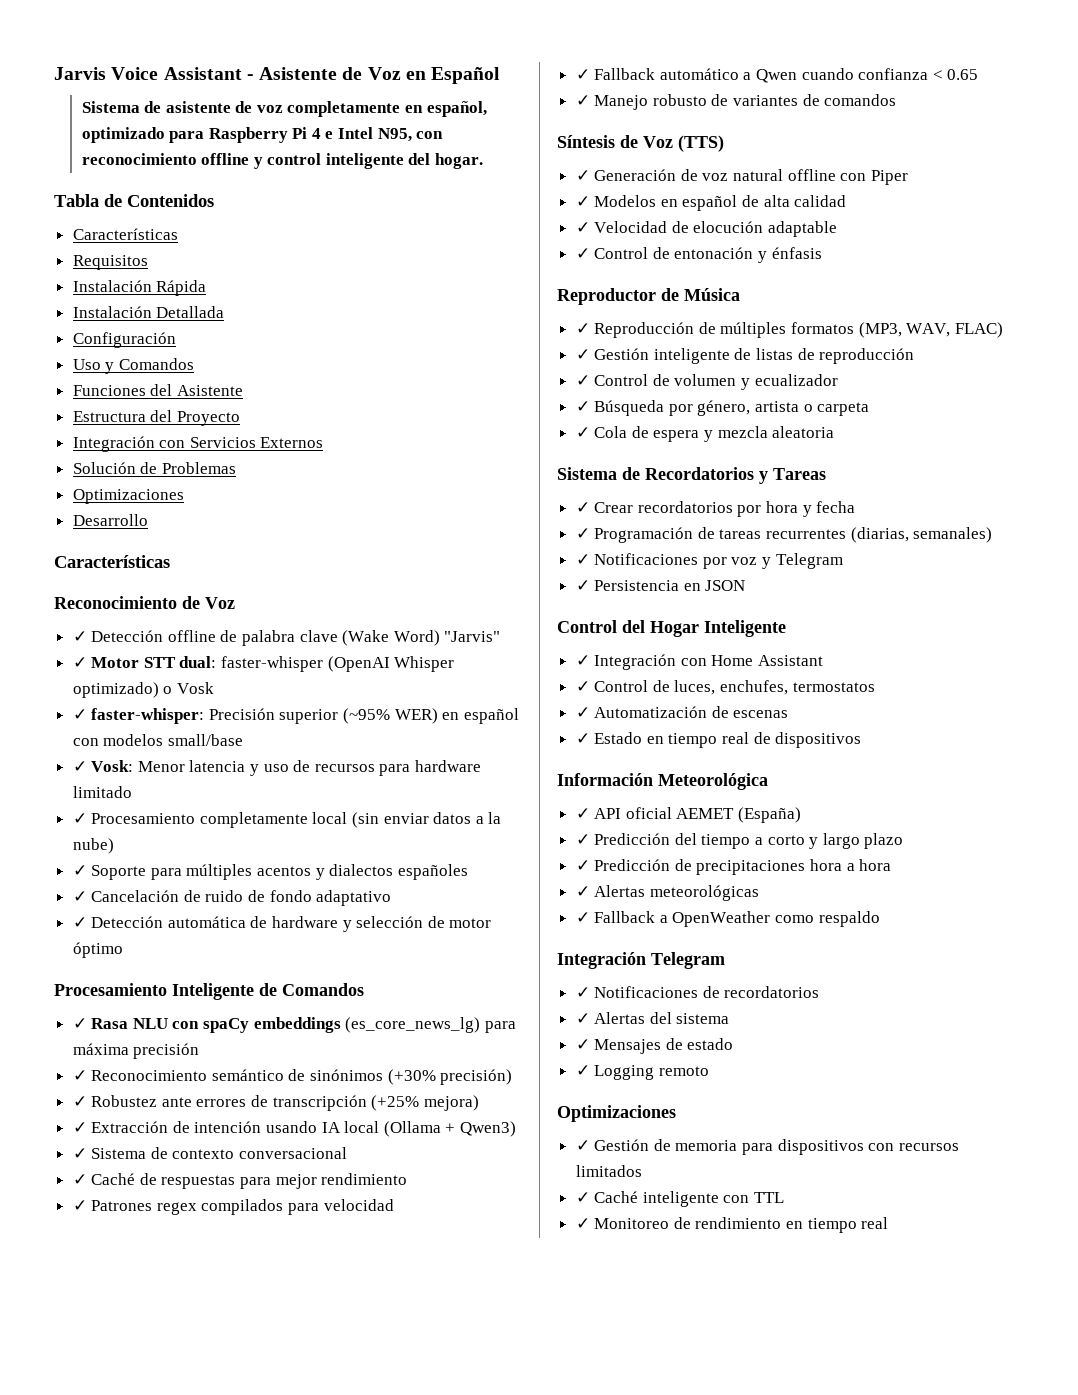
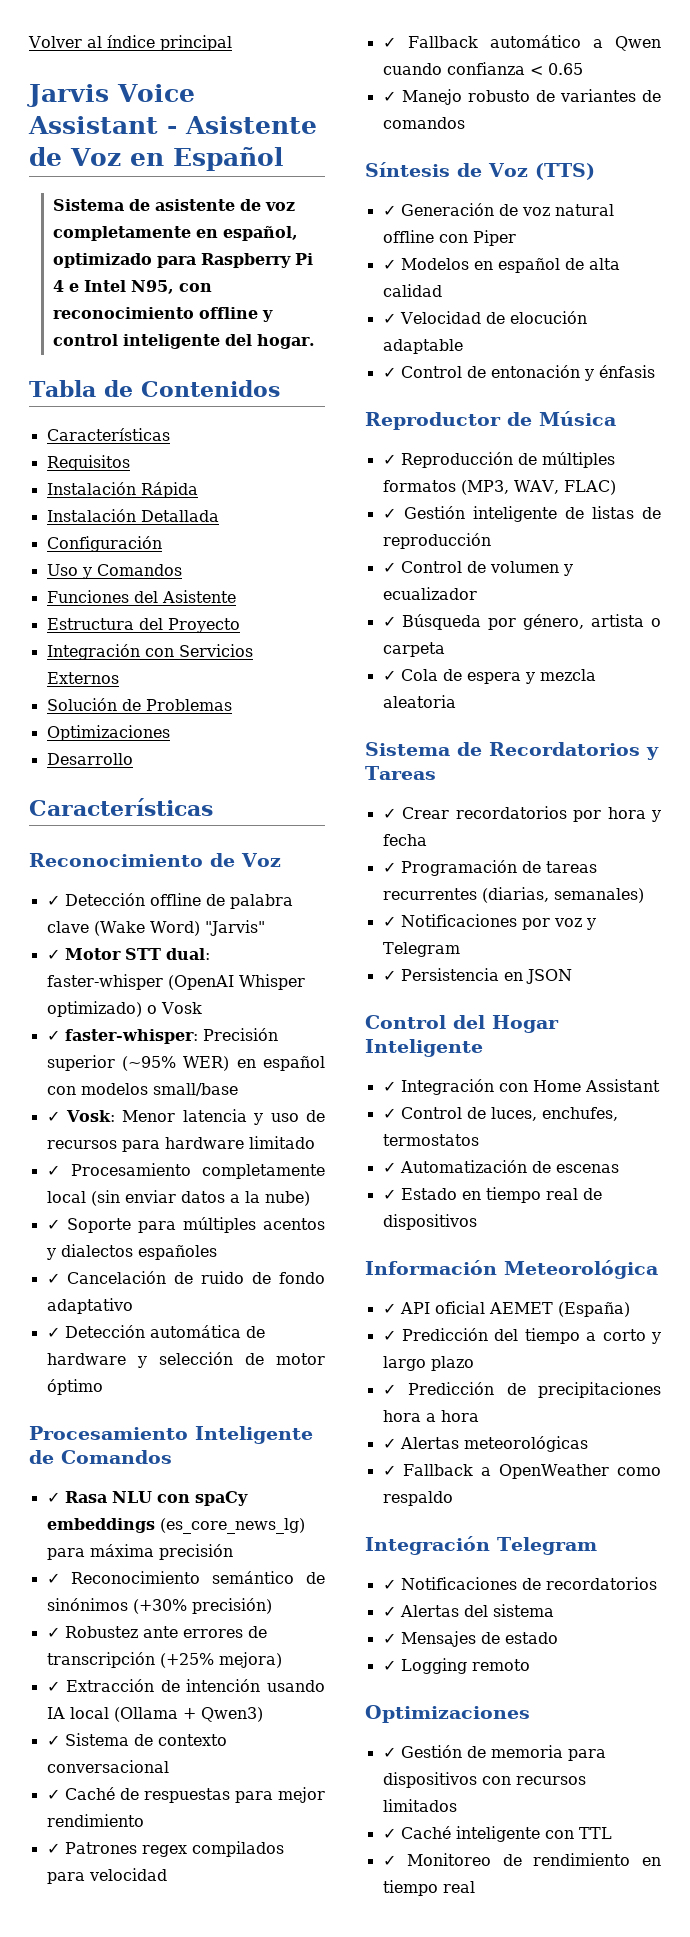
+ Volver al índice principal

